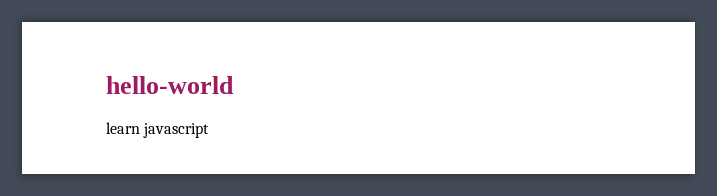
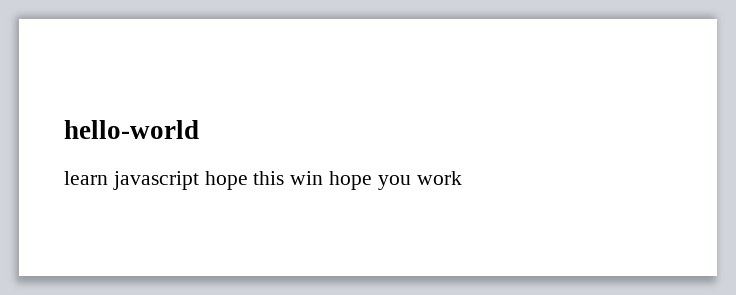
- learn javascript
+ learn javascript hope this win hope you work

